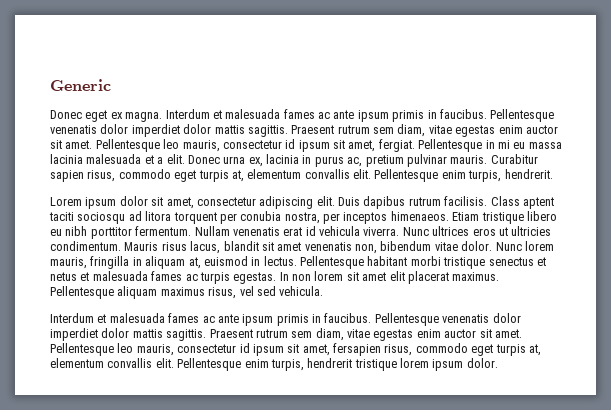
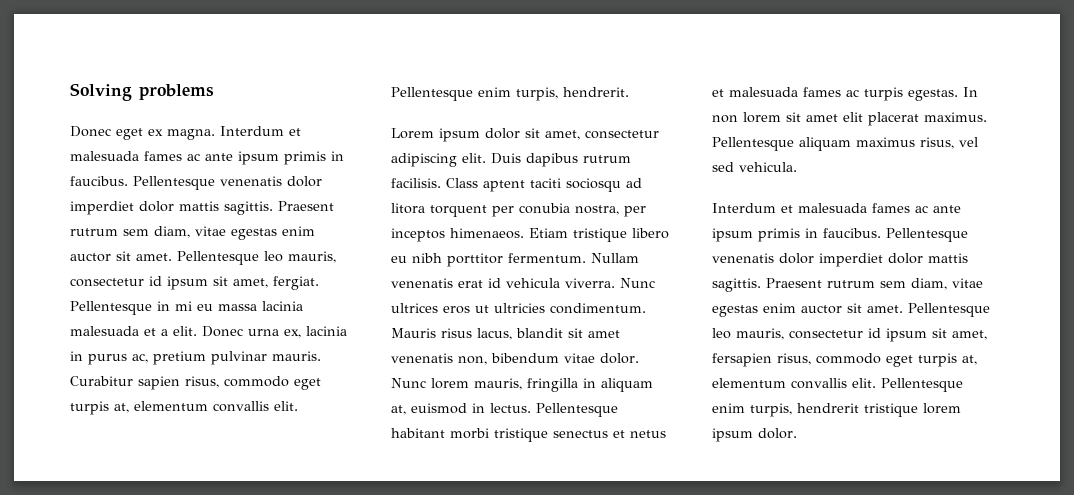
- Generic
+ Solving problems

